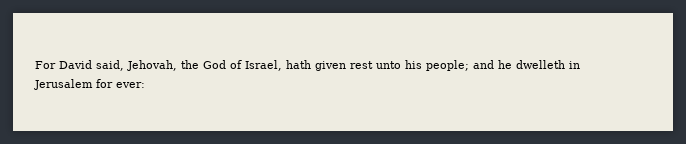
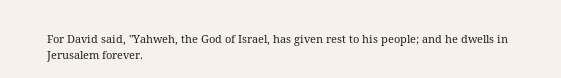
- For David said, Jehovah, the God of Israel, hath given rest unto his people; and he dwelleth in Jerusalem for ever:
+ For David said, "Yahweh, the God of Israel, has given rest to his people; and he dwells in Jerusalem forever.

